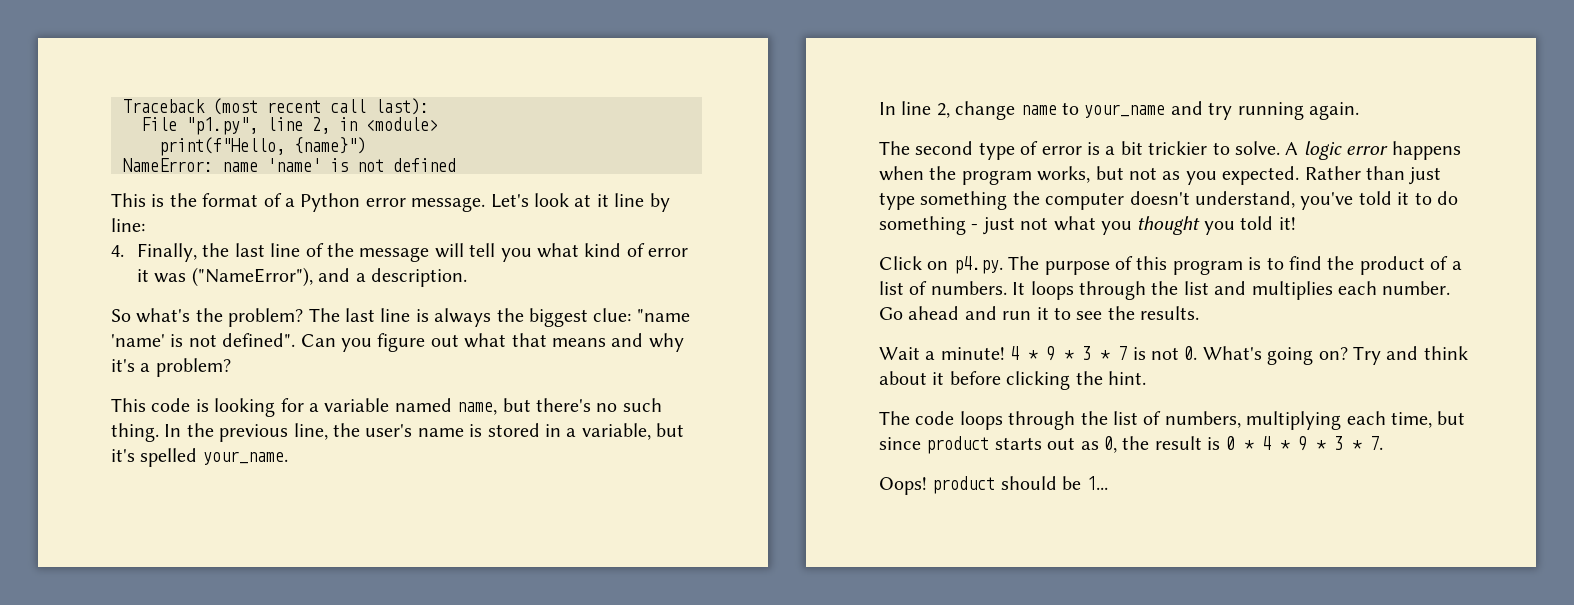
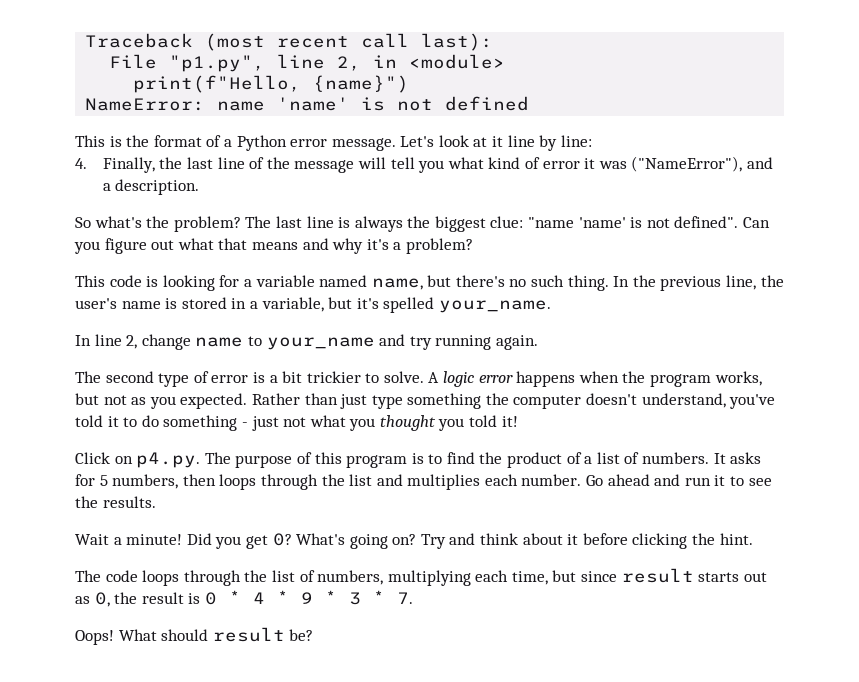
- It loops through the list and multiplies each number.
+ It asks for 5 numbers, then loops through the list and multiplies each number.
- 4 * 9 * 3 * 7 is not 0. What's going on?
+ Did you get 0? What's going on?
- The code loops through the list of numbers, multiplying each time, but since product starts out as 0, the result is 0 * 4 * 9 * 3 * 7.
+ The code loops through the list of numbers, multiplying each time, but since result starts out as 0, the result is 0 * 4 * 9 * 3 * 7.
- Oops! product should be 1...
+ Oops! What should result be?

